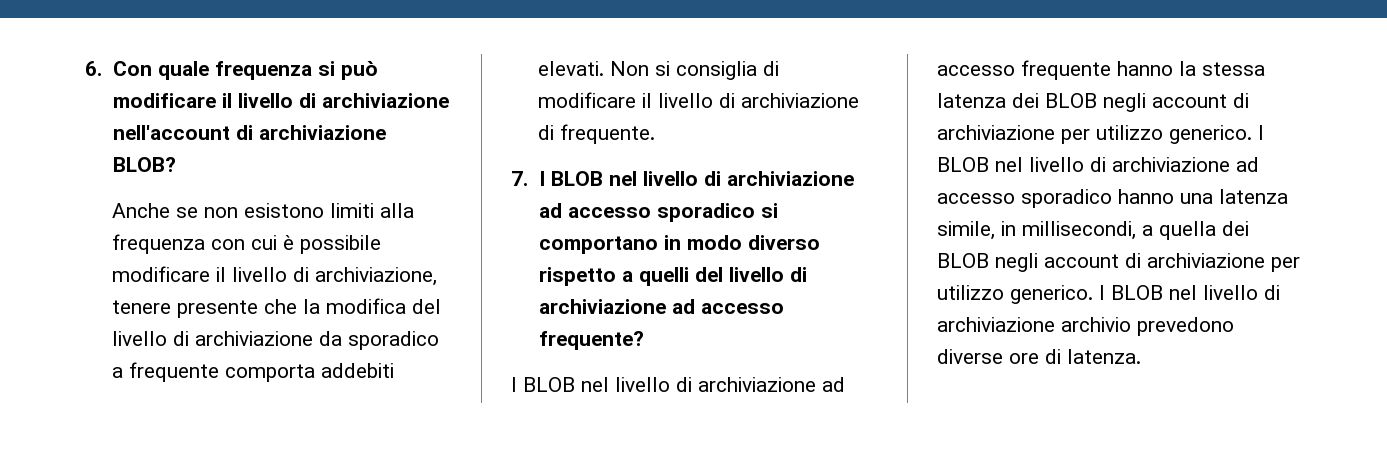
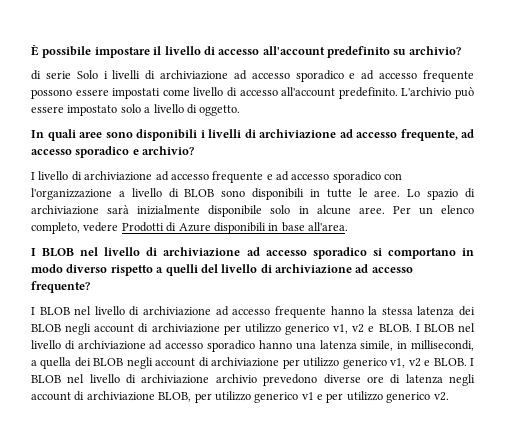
- 6. Con quale frequenza si può modificare il livello di archiviazione nell'account di archiviazione BLOB?
- Anche se non esistono limiti alla frequenza con cui è possibile modificare il livello di archiviazione, tenere presente che la modifica del livello di archiviazione da sporadico a frequente comporta addebiti elevati. Non si consiglia di modificare il livello di archiviazione di frequente.
- 7. I BLOB nel livello di archiviazione ad accesso sporadico si comportano in modo diverso rispetto a quelli del livello di archiviazione ad accesso frequente?
+ È possibile impostare il livello di accesso all'account predefinito su archivio?
+ di serie Solo i livelli di archiviazione ad accesso sporadico e ad accesso frequente possono essere impostati come livello di accesso all'account predefinito. L'archivio può essere impostato solo a livello di oggetto.
+ In quali aree sono disponibili i livelli di archiviazione ad accesso frequente, ad accesso sporadico e archivio?
+ I livello di archiviazione ad accesso frequente e ad accesso sporadico con l'organizzazione a livello di BLOB sono disponibili in tutte le aree. Lo spazio di archiviazione sarà inizialmente disponibile solo in alcune aree. Per un elenco completo, vedere Prodotti di Azure disponibili in base all'area.
+ I BLOB nel livello di archiviazione ad accesso sporadico si comportano in modo diverso rispetto a quelli del livello di archiviazione ad accesso frequente?
- I BLOB nel livello di archiviazione ad accesso frequente hanno la stessa latenza dei BLOB negli account di archiviazione per utilizzo generico.
+ I BLOB nel livello di archiviazione ad accesso frequente hanno la stessa latenza dei BLOB negli account di archiviazione per utilizzo generico v1, v2 e BLOB.
- I BLOB nel livello di archiviazione ad accesso sporadico hanno una latenza simile, in millisecondi, a quella dei BLOB negli account di archiviazione per utilizzo generico.
+ I BLOB nel livello di archiviazione ad accesso sporadico hanno una latenza simile, in millisecondi, a quella dei BLOB negli account di archiviazione per utilizzo generico v1, v2 e BLOB.
- I BLOB nel livello di archiviazione archivio prevedono diverse ore di latenza.
+ I BLOB nel livello di archiviazione archivio prevedono diverse ore di latenza negli account di archiviazione BLOB, per utilizzo generico v1 e per utilizzo generico v2.

